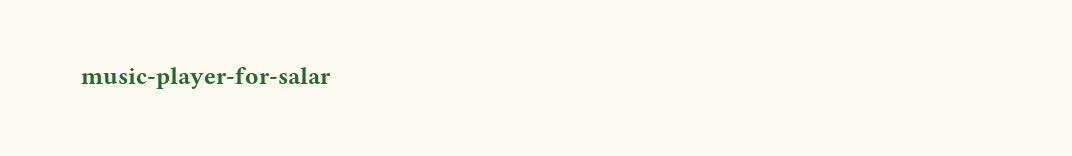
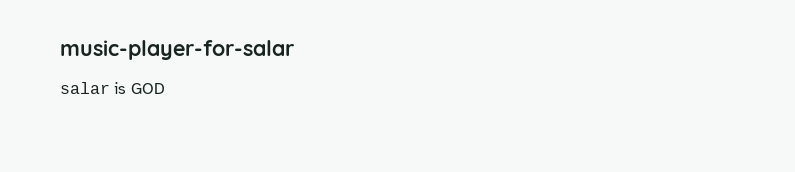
+ salar is GOD

